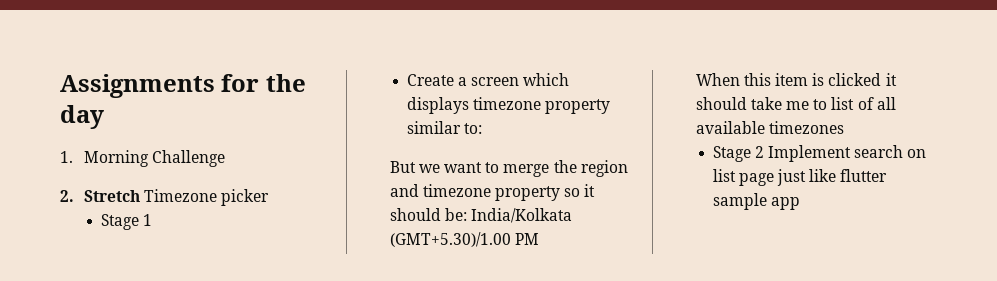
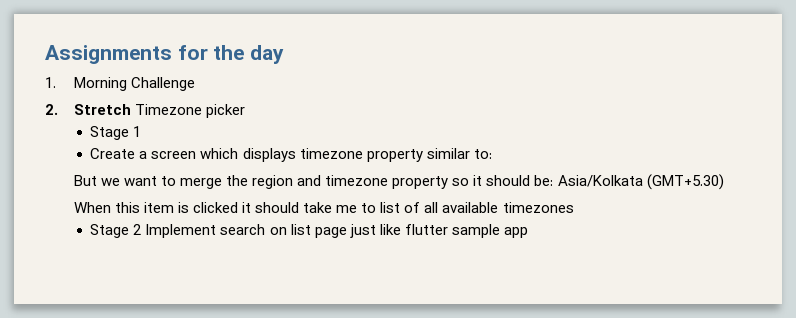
- But we want to merge the region and timezone property so it should be: India/Kolkata (GMT+5.30)/1.00 PM
+ But we want to merge the region and timezone property so it should be: Asia/Kolkata (GMT+5.30)

